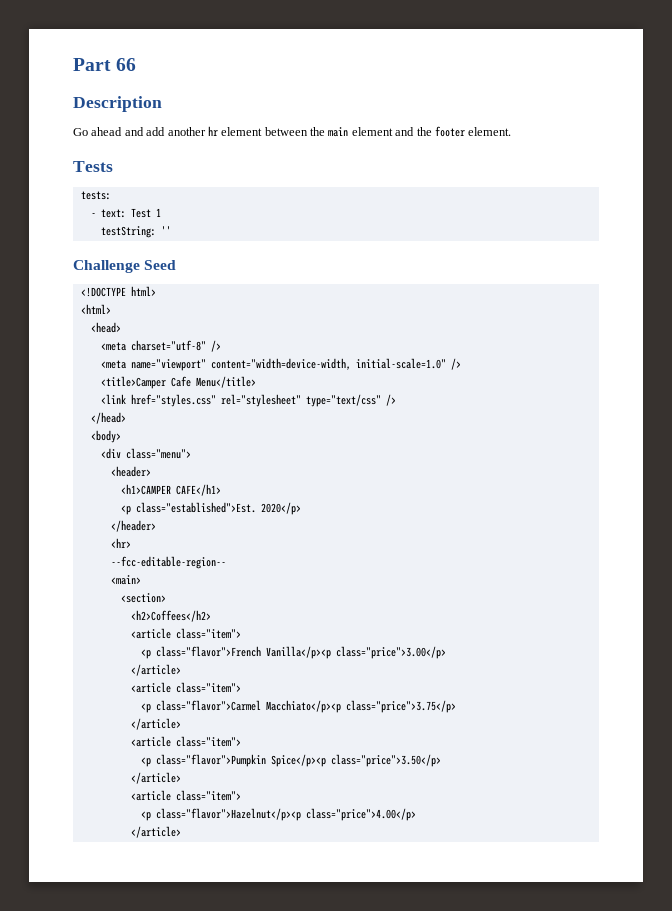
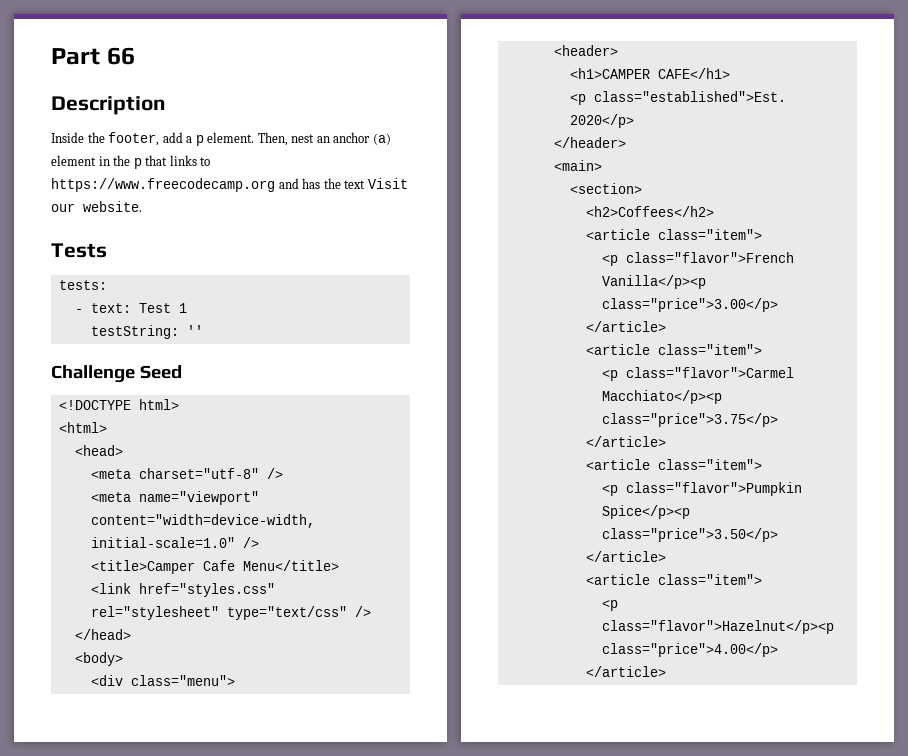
- Go ahead and add another hr element between the main element and the footer element.
+ Inside the footer, add a p element. Then, nest an anchor (a) element in the p that links to https://www.freecodecamp.org and has the text Visit our website.
- <hr>
- --fcc-editable-region--

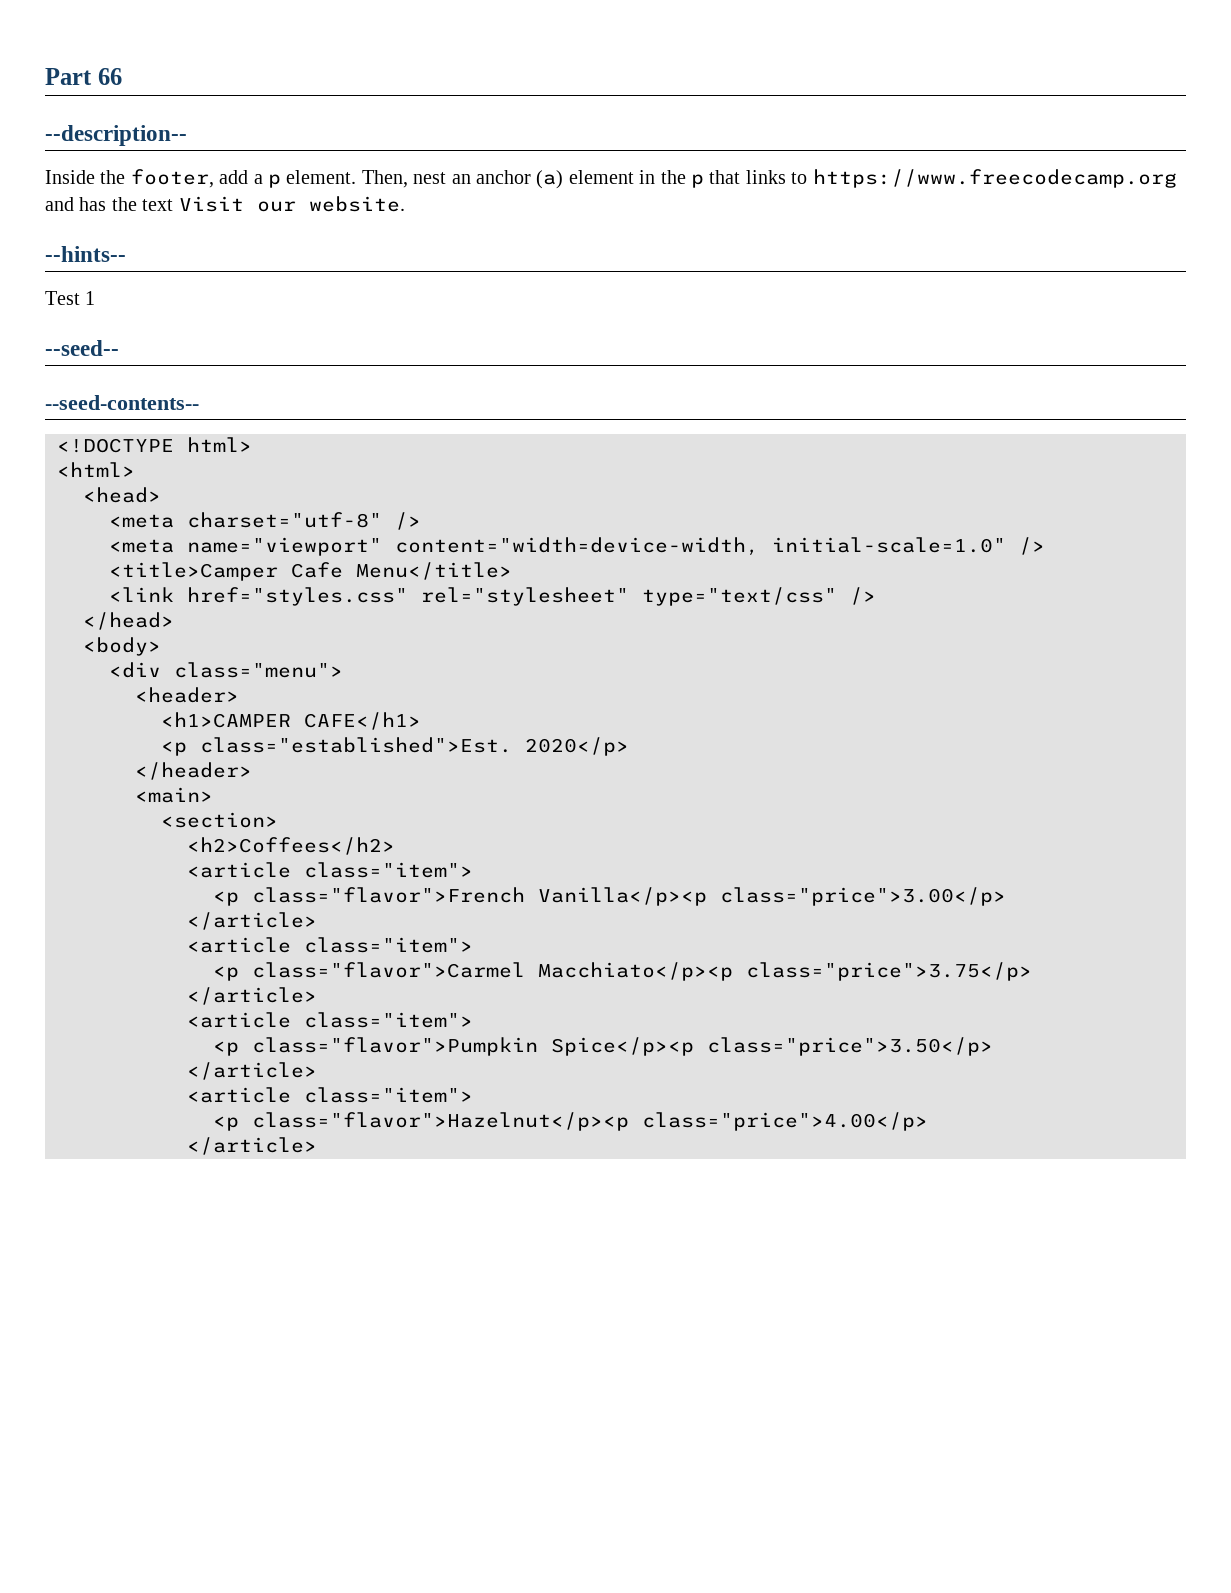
- Description
+ --description--
- Tests
- tests:
- - text: Test 1
- testString: ''
- Challenge Seed
+ --hints--
+ Test 1
+ --seed--
+ --seed-contents--

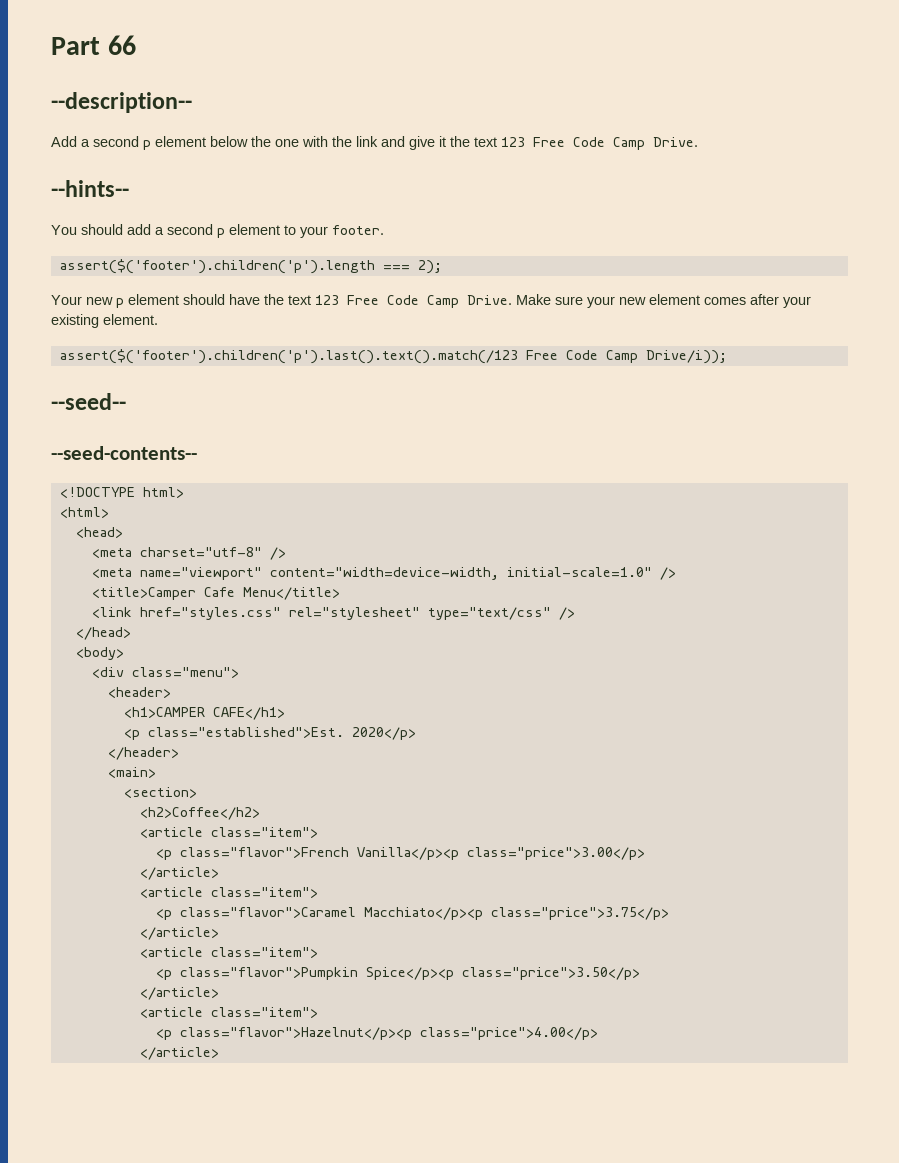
- Inside the footer, add a p element. Then, nest an anchor (a) element in the p that links to https://www.freecodecamp.org and has the text Visit our website.
+ Add a second p element below the one with the link and give it the text 123 Free Code Camp Drive.
  --hints--
- Test 1
+ You should add a second p element to your footer.
+ assert($('footer').children('p').length === 2);
+ Your new p element should have the text 123 Free Code Camp Drive. Make sure your new element comes after your existing element.
+ assert($('footer').children('p').last().text().match(/123 Free Code Camp Drive/i));
- <h2>Coffees</h2>
+ <h2>Coffee</h2>
- <p class="flavor">Carmel Macchiato</p><p class="price">3.75</p>
+ <p class="flavor">Caramel Macchiato</p><p class="price">3.75</p>

